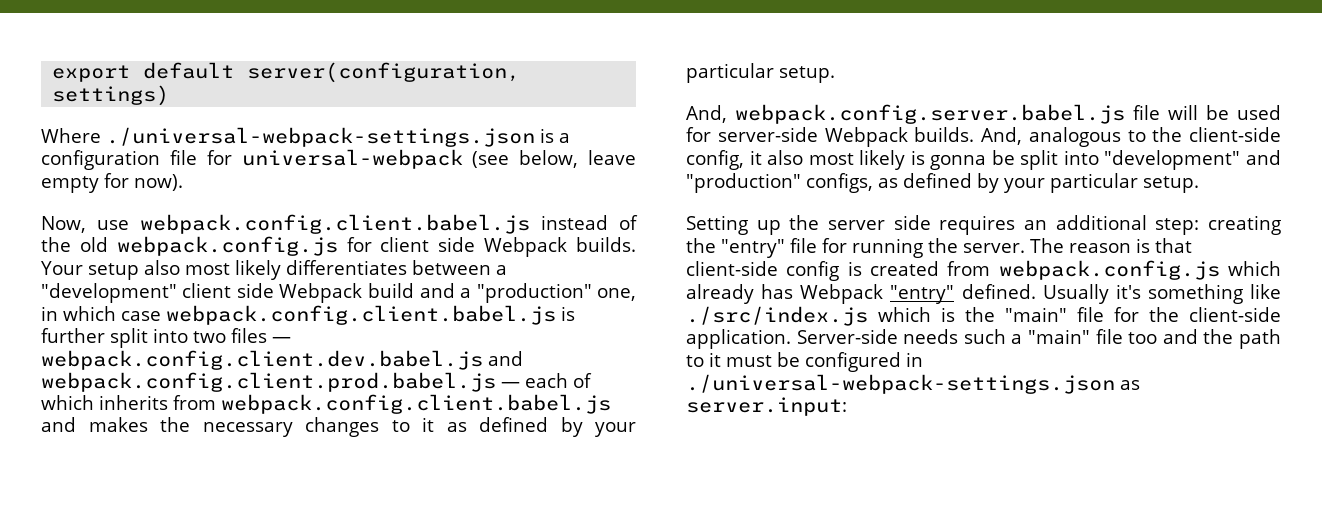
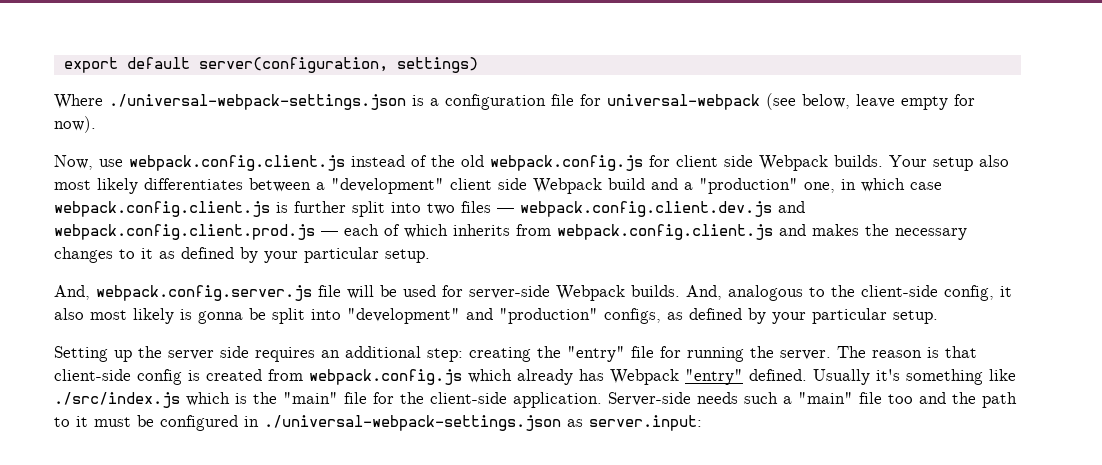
- Now, use webpack.config.client.babel.js instead of the old webpack.config.js for client side Webpack builds.
+ Now, use webpack.config.client.js instead of the old webpack.config.js for client side Webpack builds.
- Your setup also most likely differentiates between a "development" client side Webpack build and a "production" one, in which case webpack.config.client.babel.js is further split into two files — webpack.config.client.dev.babel.js and webpack.config.client.prod.babel.js — each of which inherits from webpack.config.client.babel.js and makes the necessary changes to it as defined by your particular setup.
+ Your setup also most likely differentiates between a "development" client side Webpack build and a "production" one, in which case webpack.config.client.js is further split into two files — webpack.config.client.dev.js and webpack.config.client.prod.js — each of which inherits from webpack.config.client.js and makes the necessary changes to it as defined by your particular setup.
- And, webpack.config.server.babel.js file will be used for server-side Webpack builds.
+ And, webpack.config.server.js file will be used for server-side Webpack builds.

